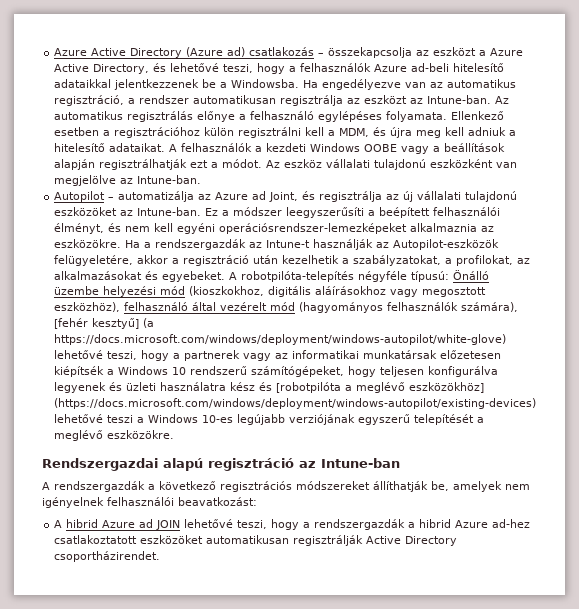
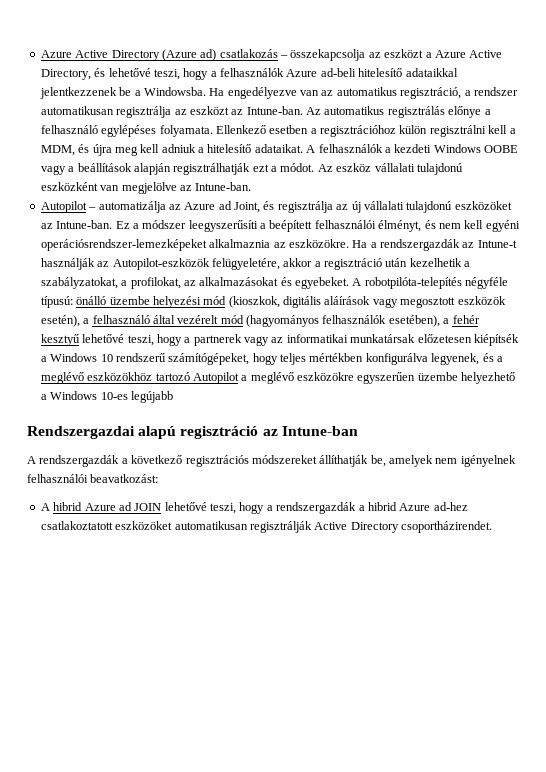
- A robotpilóta-telepítés négyféle típusú: Önálló üzembe helyezési mód (kioszkokhoz, digitális aláírásokhoz vagy megosztott eszközhöz), felhasználó által vezérelt mód (hagyományos felhasználók számára), [fehér kesztyű] (a https://docs.microsoft.com/windows/deployment/windows-autopilot/white-glove) lehetővé teszi, hogy a partnerek vagy az informatikai munkatársak előzetesen kiépítsék a Windows 10 rendszerű számítógépeket, hogy teljesen konfigurálva legyenek és üzleti használatra kész és [robotpilóta a meglévő eszközökhöz] (https://docs.microsoft.com/windows/deployment/windows-autopilot/existing-devices) lehetővé teszi a Windows 10-es legújabb verziójának egyszerű telepítését a meglévő eszközökre.
+ A robotpilóta-telepítés négyféle típusú: önálló üzembe helyezési mód (kioszkok, digitális aláírások vagy megosztott eszközök esetén), a felhasználó által vezérelt mód (hagyományos felhasználók esetében), a fehér kesztyű lehetővé teszi, hogy a partnerek vagy az informatikai munkatársak előzetesen kiépítsék a Windows 10 rendszerű számítógépeket, hogy teljes mértékben konfigurálva legyenek, és a meglévő eszközökhöz tartozó Autopilot a meglévő eszközökre egyszerűen üzembe helyezhető a Windows 10-es legújabb

